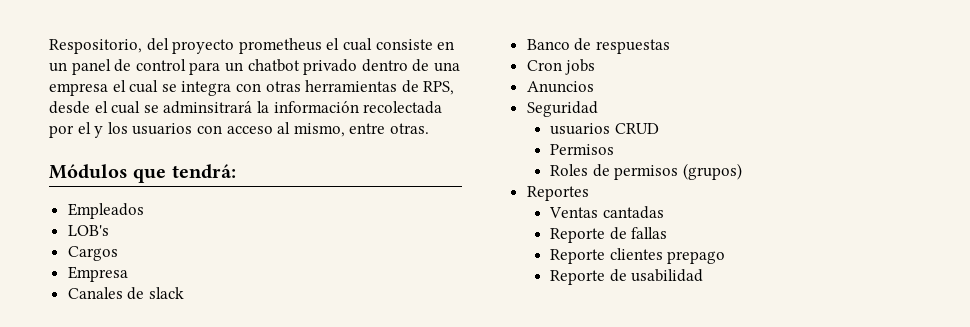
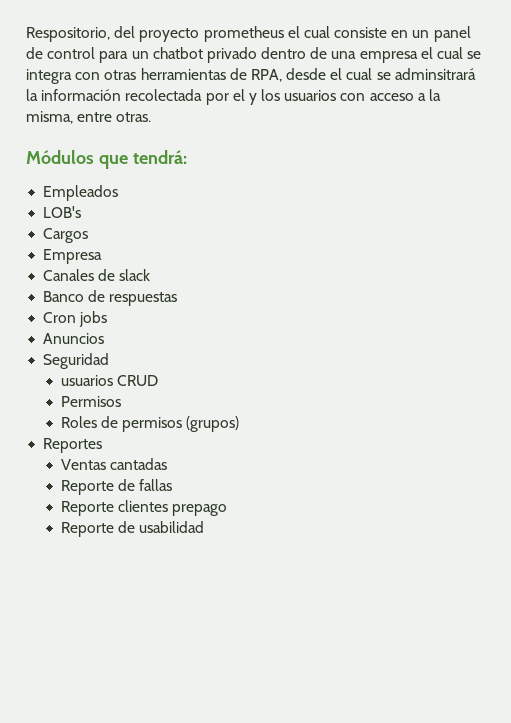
- Respositorio, del proyecto prometheus el cual consiste en un panel de control para un chatbot privado dentro de una empresa el cual se integra con otras herramientas de RPS, desde el cual se adminsitrará la información recolectada por el y los usuarios con acceso al mismo, entre otras.
+ Respositorio, del proyecto prometheus el cual consiste en un panel de control para un chatbot privado dentro de una empresa el cual se integra con otras herramientas de RPA, desde el cual se adminsitrará la información recolectada por el y los usuarios con acceso a la misma, entre otras.

